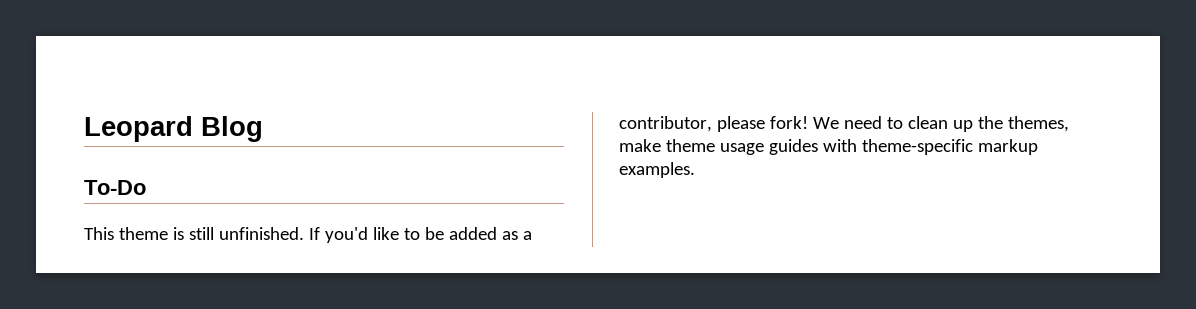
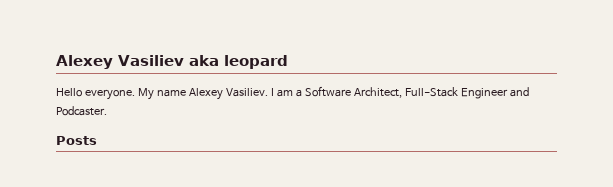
- Leopard Blog
- To-Do
- This theme is still unfinished. If you'd like to be added as a contributor, please fork! We need to clean up the themes, make theme usage guides with theme-specific markup examples.
+ Alexey Vasiliev aka leopard
+ Hello everyone. My name Alexey Vasiliev. I am a Software Architect, Full-Stack Engineer and Podcaster.
+ Posts

